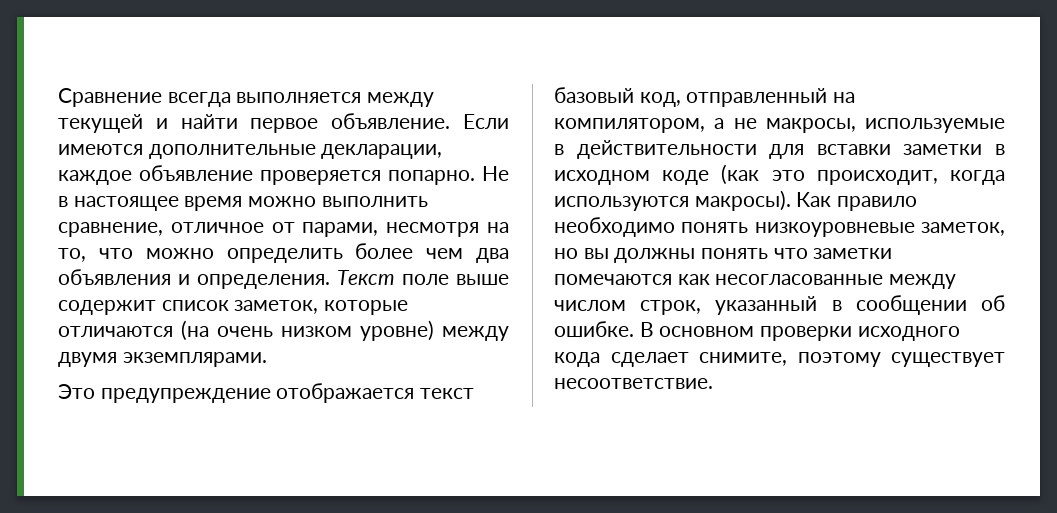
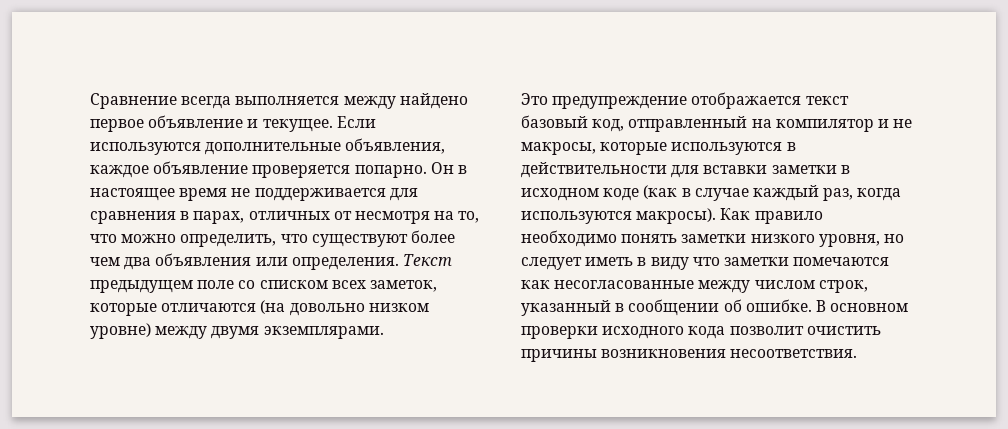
- Сравнение всегда выполняется между текущей и найти первое объявление. Если имеются дополнительные декларации, каждое объявление проверяется попарно.
+ Сравнение всегда выполняется между найдено первое объявление и текущее. Если используются дополнительные объявления, каждое объявление проверяется попарно.
- Не в настоящее время можно выполнить сравнение, отличное от парами, несмотря на то, что можно определить более чем два объявления и определения.
+ Он в настоящее время не поддерживается для сравнения в парах, отличных от несмотря на то, что можно определить, что существуют более чем два объявления или определения.
- Текст поле выше содержит список заметок, которые отличаются (на очень низком уровне) между двумя экземплярами.
+ Текст предыдущем поле со списком всех заметок, которые отличаются (на довольно низком уровне) между двумя экземплярами.
- Это предупреждение отображается текст базовый код, отправленный на компилятором, а не макросы, используемые в действительности для вставки заметки в исходном коде (как это происходит, когда используются макросы).
+ Это предупреждение отображается текст базовый код, отправленный на компилятор и не макросы, которые используются в действительности для вставки заметки в исходном коде (как в случае каждый раз, когда используются макросы).
- Как правило необходимо понять низкоуровневые заметок, но вы должны понять что заметки помечаются как несогласованные между числом строк, указанный в сообщении об ошибке.
+ Как правило необходимо понять заметки низкого уровня, но следует иметь в виду что заметки помечаются как несогласованные между числом строк, указанный в сообщении об ошибке.
- В основном проверки исходного кода сделает снимите, поэтому существует несоответствие.
+ В основном проверки исходного кода позволит очистить причины возникновения несоответствия.

